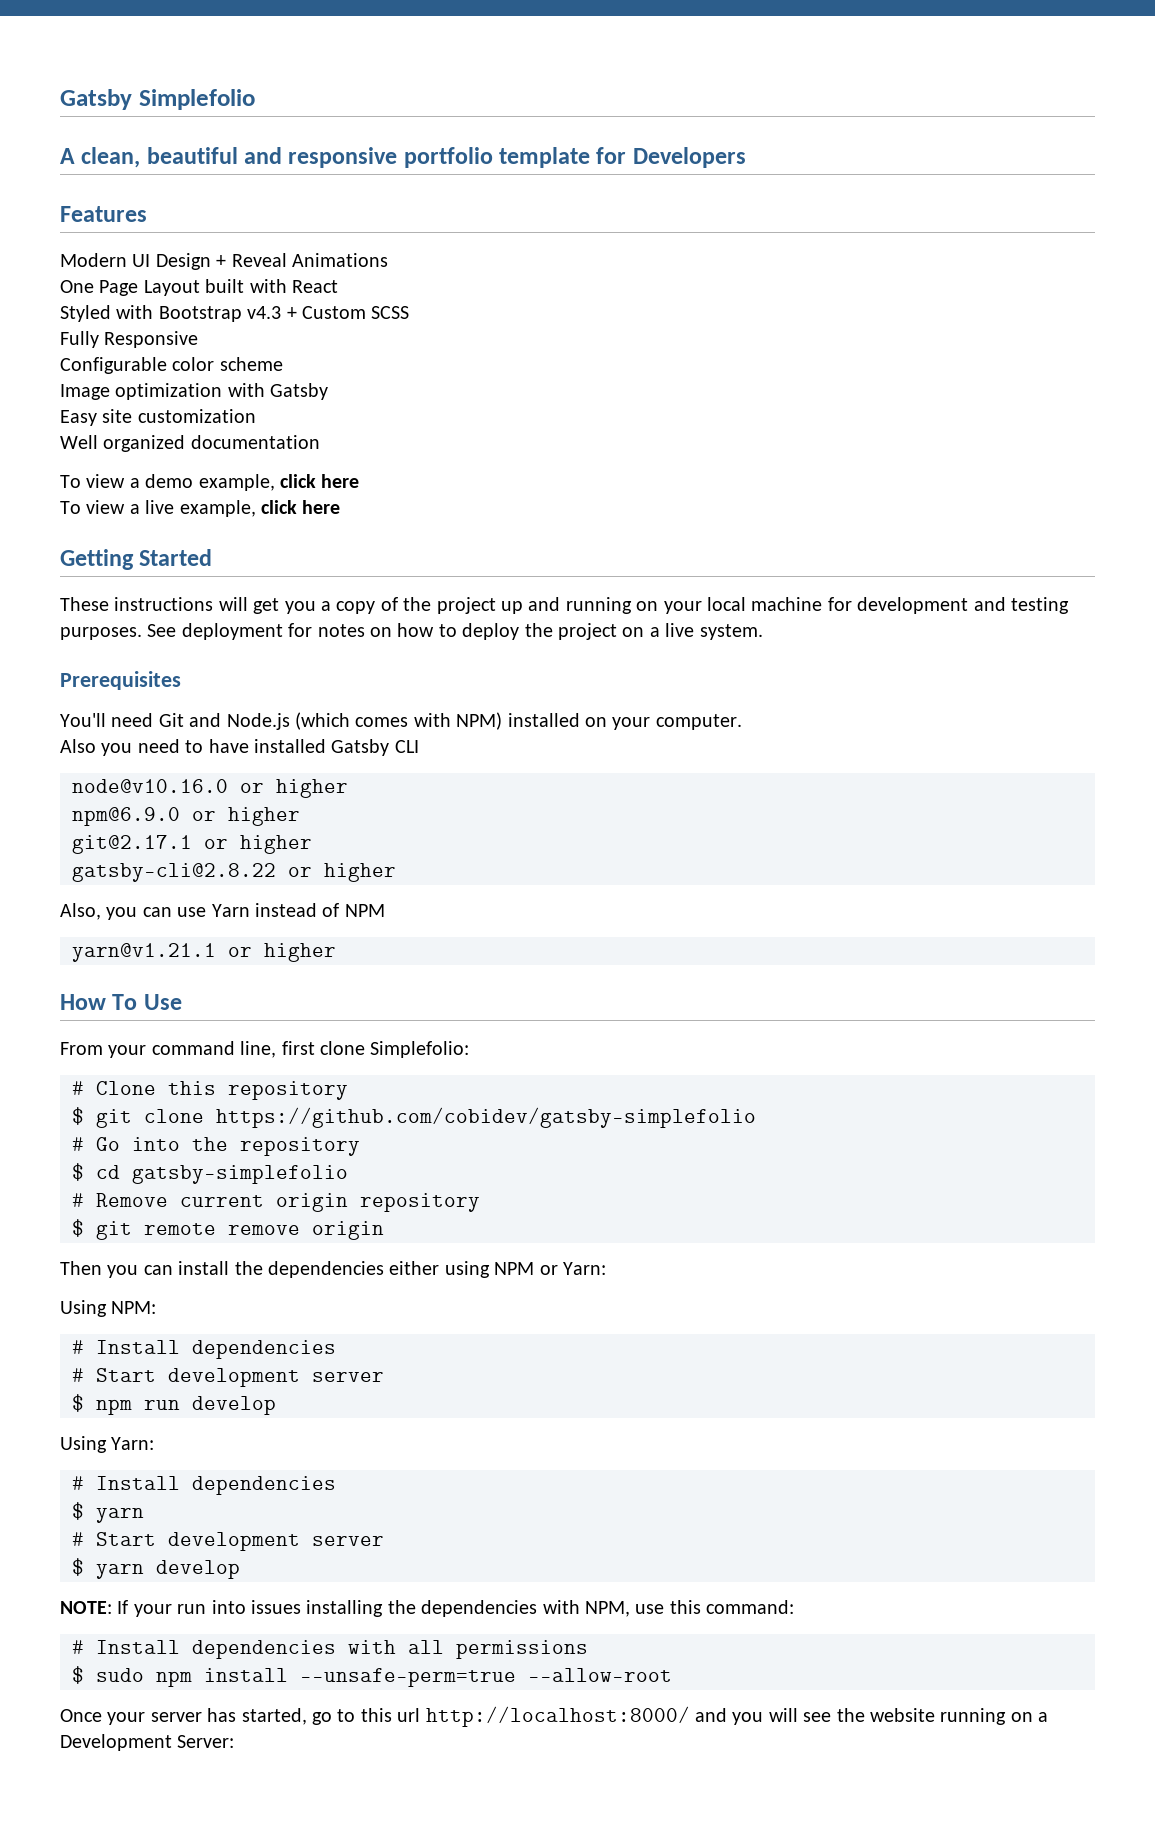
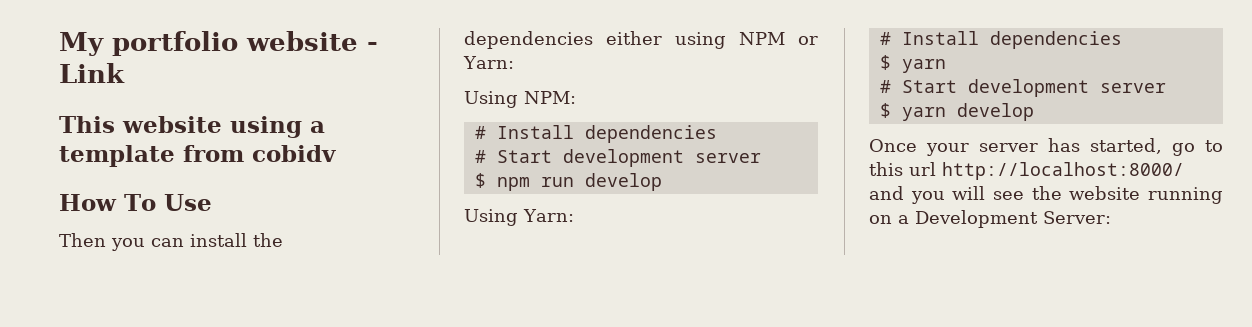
- Gatsby Simplefolio
- A clean, beautiful and responsive portfolio template for Developers
- Features
- Modern UI Design + Reveal Animations
- One Page Layout built with React
- Styled with Bootstrap v4.3 + Custom SCSS
- Fully Responsive
- Configurable color scheme
- Image optimization with Gatsby
- Easy site customization
- Well organized documentation
- To view a demo example, click here
- To view a live example, click here
- Getting Started
- These instructions will get you a copy of the project up and running on your local machine for development and testing purposes. See deployment for notes on how to deploy the project on a live system.
- Prerequisites
- You'll need Git and Node.js (which comes with NPM) installed on your computer.
- Also you need to have installed Gatsby CLI
- node@v10.16.0 or higher
- npm@6.9.0 or higher
- git@2.17.1 or higher
- gatsby-cli@2.8.22 or higher
- Also, you can use Yarn instead of NPM
- yarn@v1.21.1 or higher
+ My portfolio website - Link
+ This website using a template from cobidv
  How To Use
- From your command line, first clone Simplefolio:
- # Clone this repository
- $ git clone https://github.com/cobidev/gatsby-simplefolio
- # Go into the repository
- $ cd gatsby-simplefolio
- # Remove current origin repository
- $ git remote remove origin
- NOTE: If your run into issues installing the dependencies with NPM, use this command:
- # Install dependencies with all permissions
- $ sudo npm install --unsafe-perm=true --allow-root

